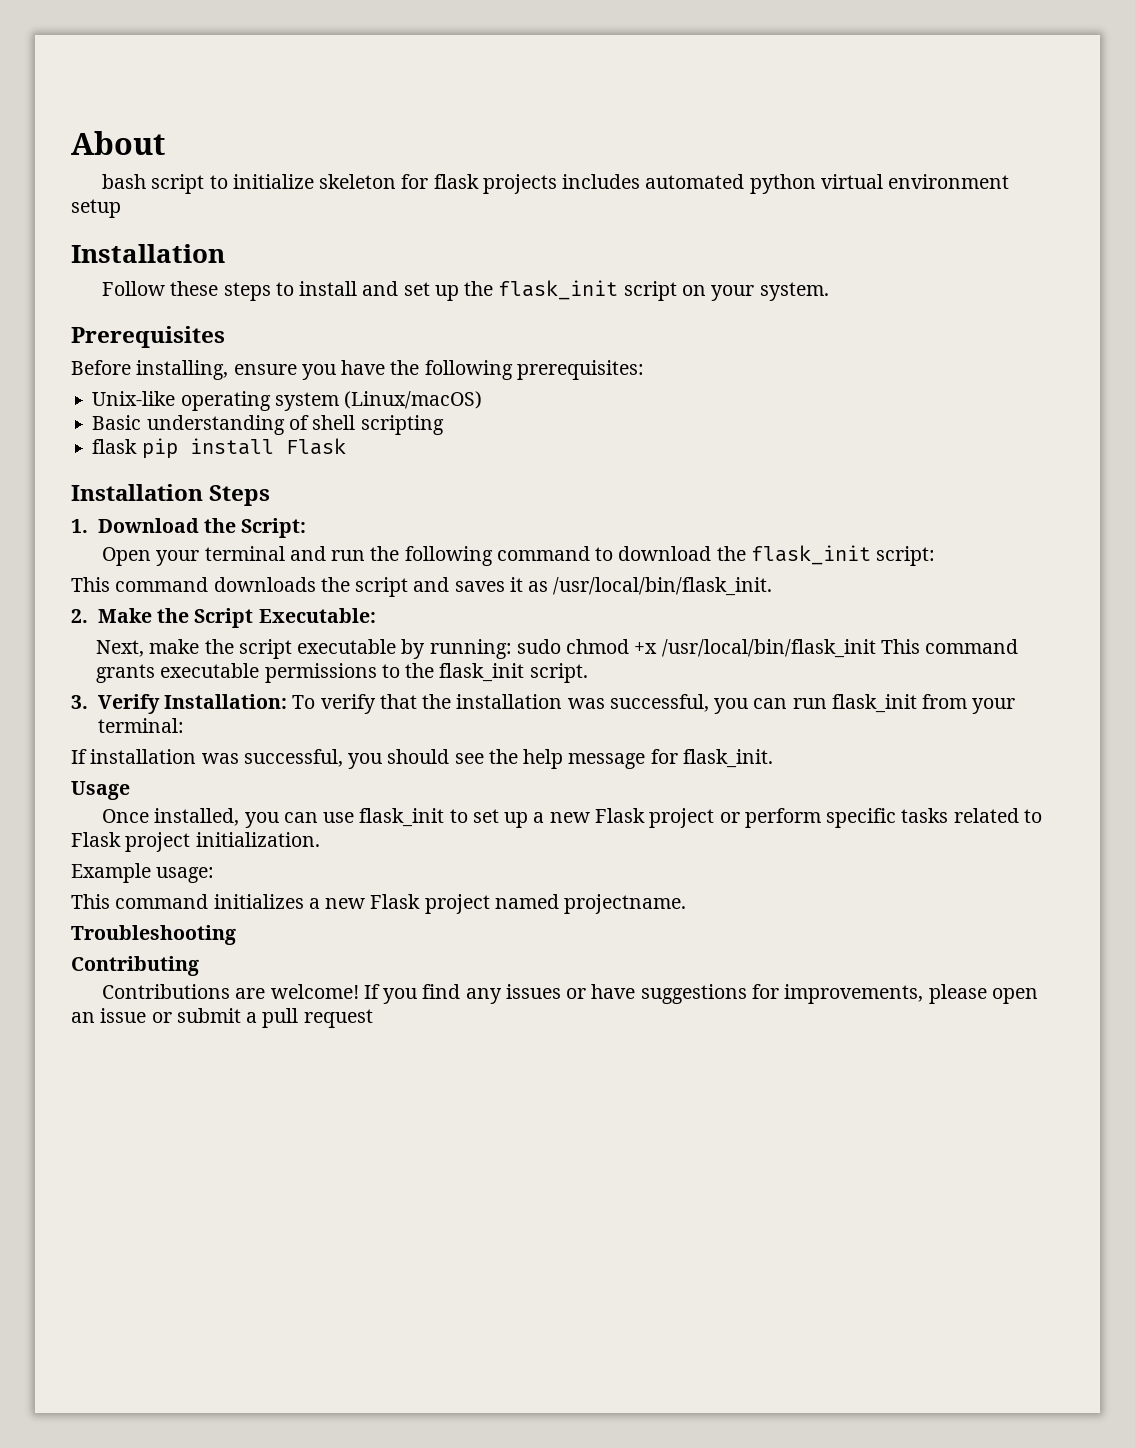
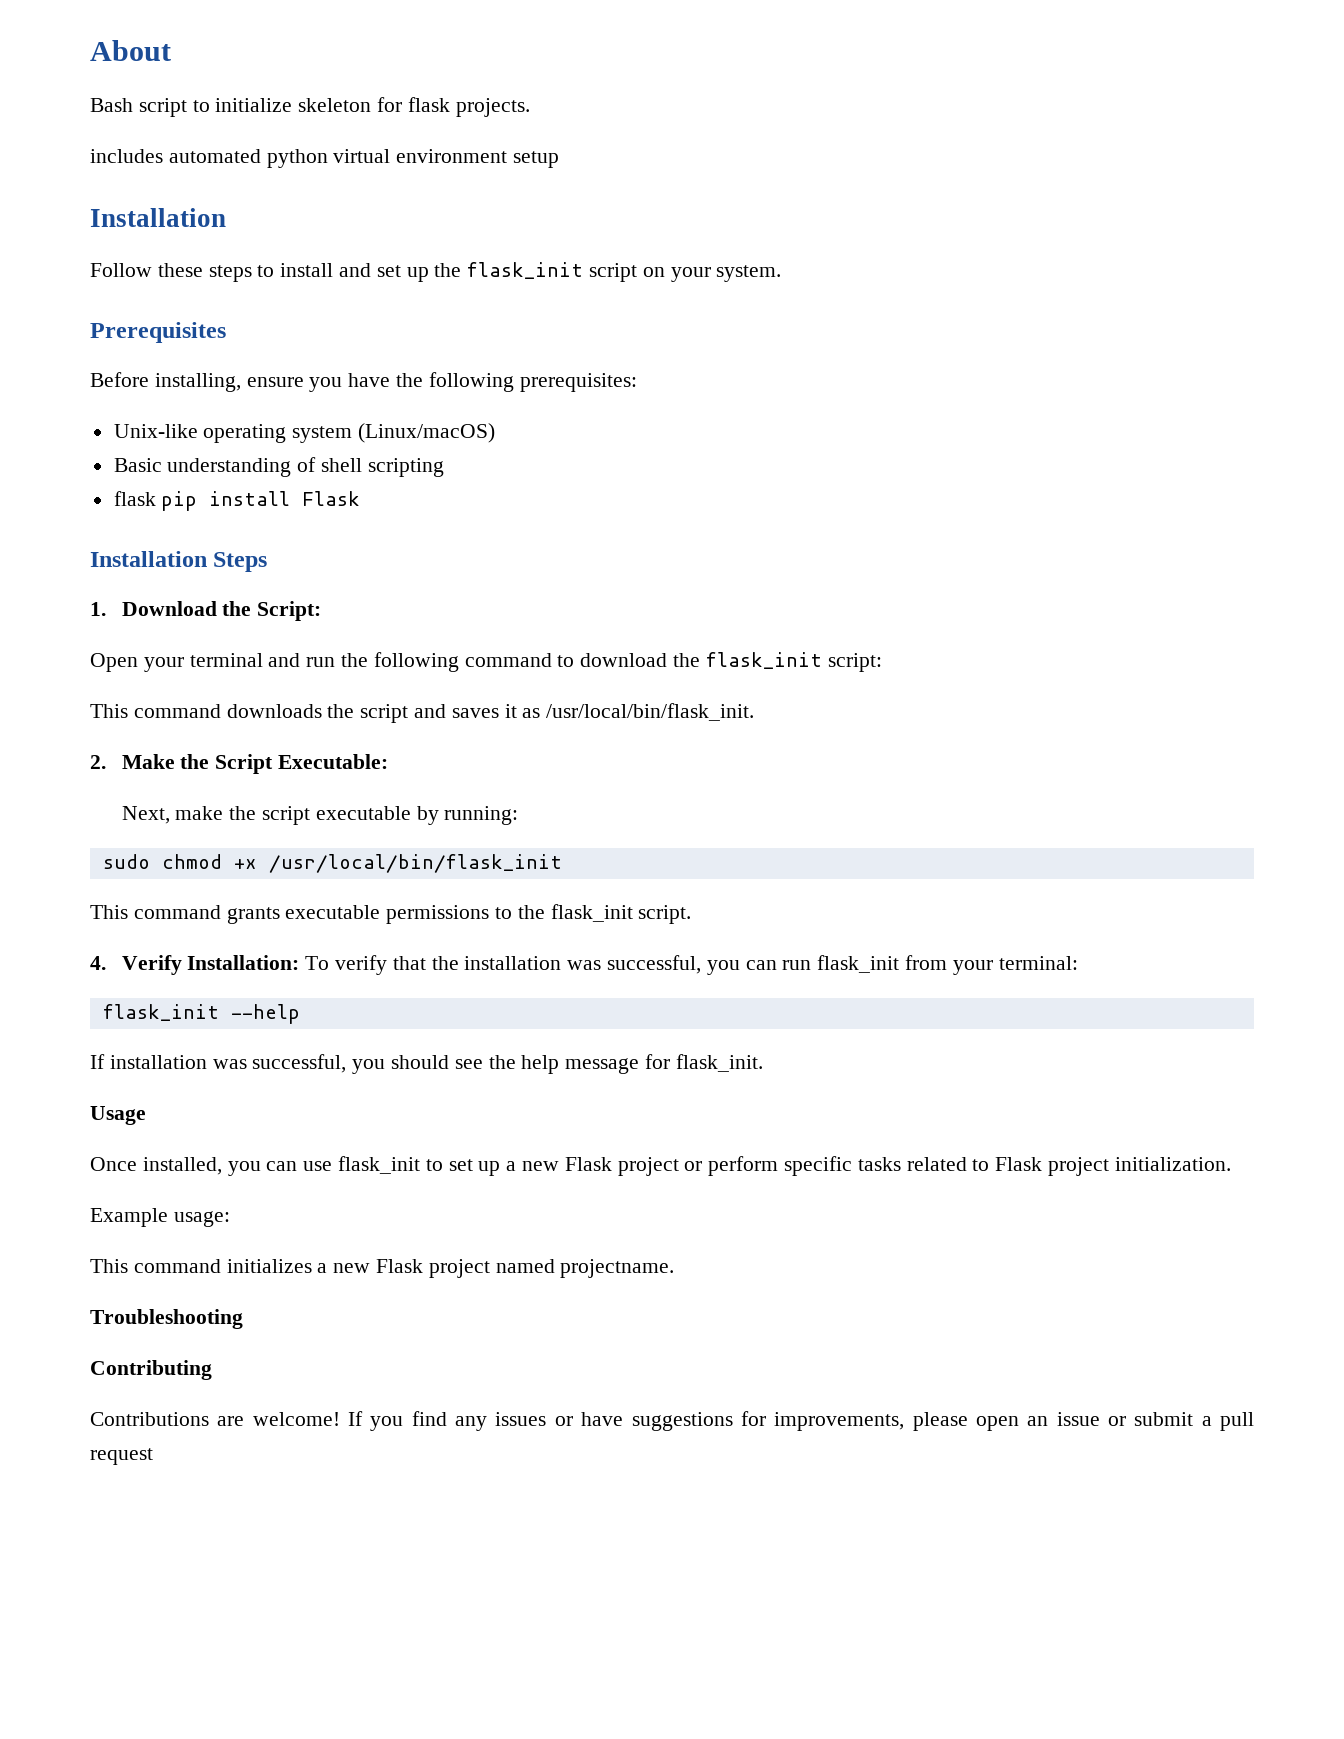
- bash script to initialize skeleton for flask projects includes automated python virtual environment setup
+ Bash script to initialize skeleton for flask projects.
+ includes automated python virtual environment setup
- Next, make the script executable by running: sudo chmod +x /usr/local/bin/flask_init This command grants executable permissions to the flask_init script.
+ Next, make the script executable by running:
+ sudo chmod +x /usr/local/bin/flask_init
+ This command grants executable permissions to the flask_init script.
- 3. Verify Installation: To verify that the installation was successful, you can run flask_init from your terminal:
+ 4. Verify Installation: To verify that the installation was successful, you can run flask_init from your terminal:
+ flask_init --help

